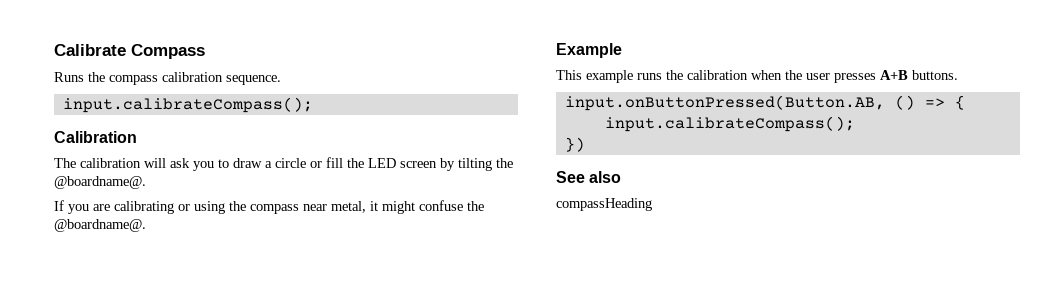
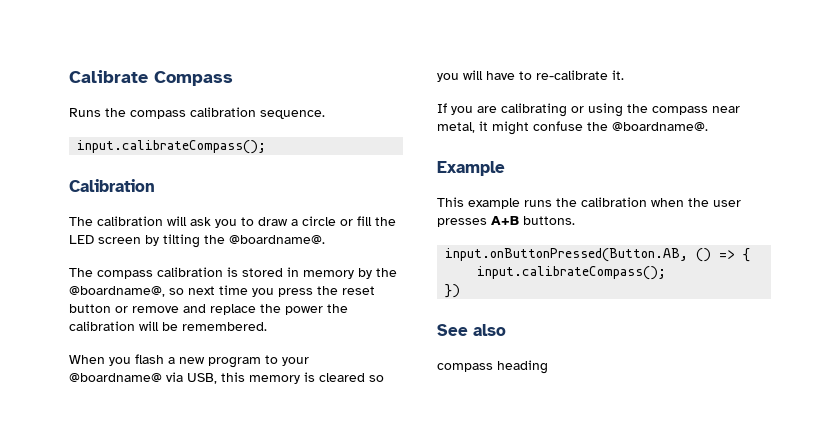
+ The compass calibration is stored in memory by the @boardname@, so next time you press the reset button or remove and replace the power the calibration will be remembered.
+ When you flash a new program to your @boardname@ via USB, this memory is cleared so you will have to re-calibrate it.
- compassHeading
+ compass heading

